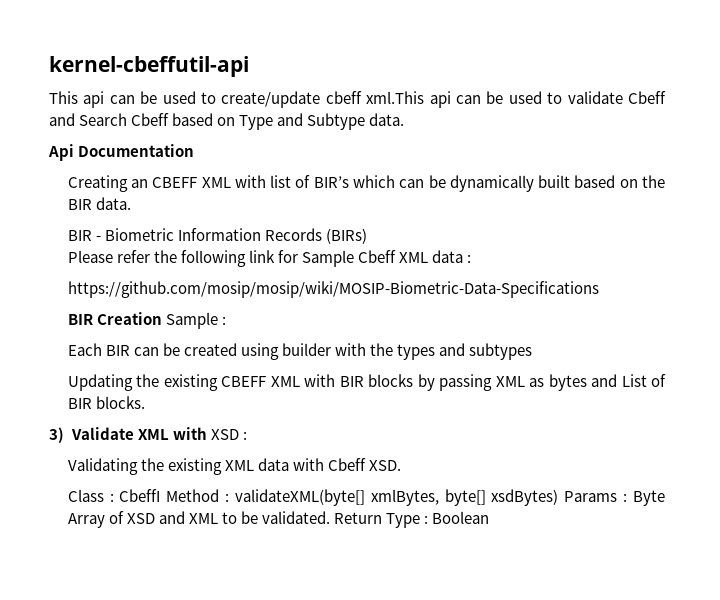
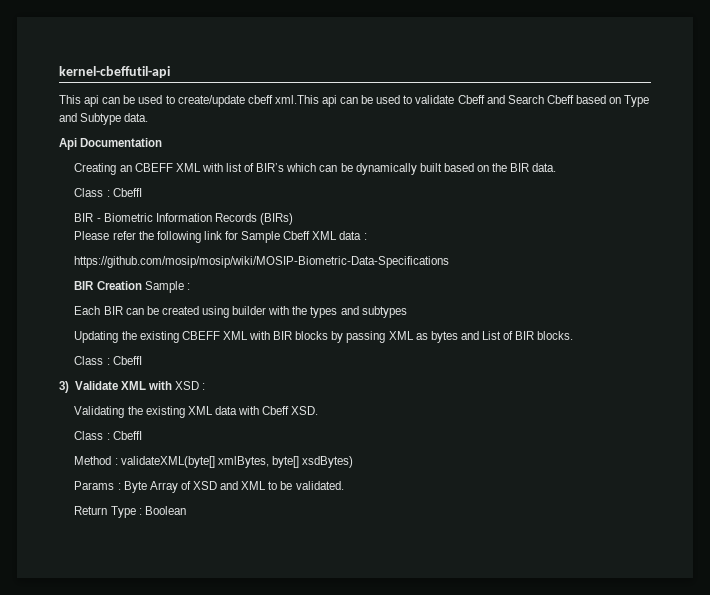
  Creating an CBEFF XML with list of BIR’s which can be dynamically built based on the BIR data.
+ Class : CbeffI
  Updating the existing CBEFF XML with BIR blocks by passing XML as bytes and List of BIR blocks.
+ Class : CbeffI
  Validating the existing XML data with Cbeff XSD.
- Class : CbeffI Method : validateXML(byte[] xmlBytes, byte[] xsdBytes) Params : Byte Array of XSD and XML to be validated. Return Type : Boolean
+ Class : CbeffI
+ Method : validateXML(byte[] xmlBytes, byte[] xsdBytes)
+ Params : Byte Array of XSD and XML to be validated.
+ Return Type : Boolean

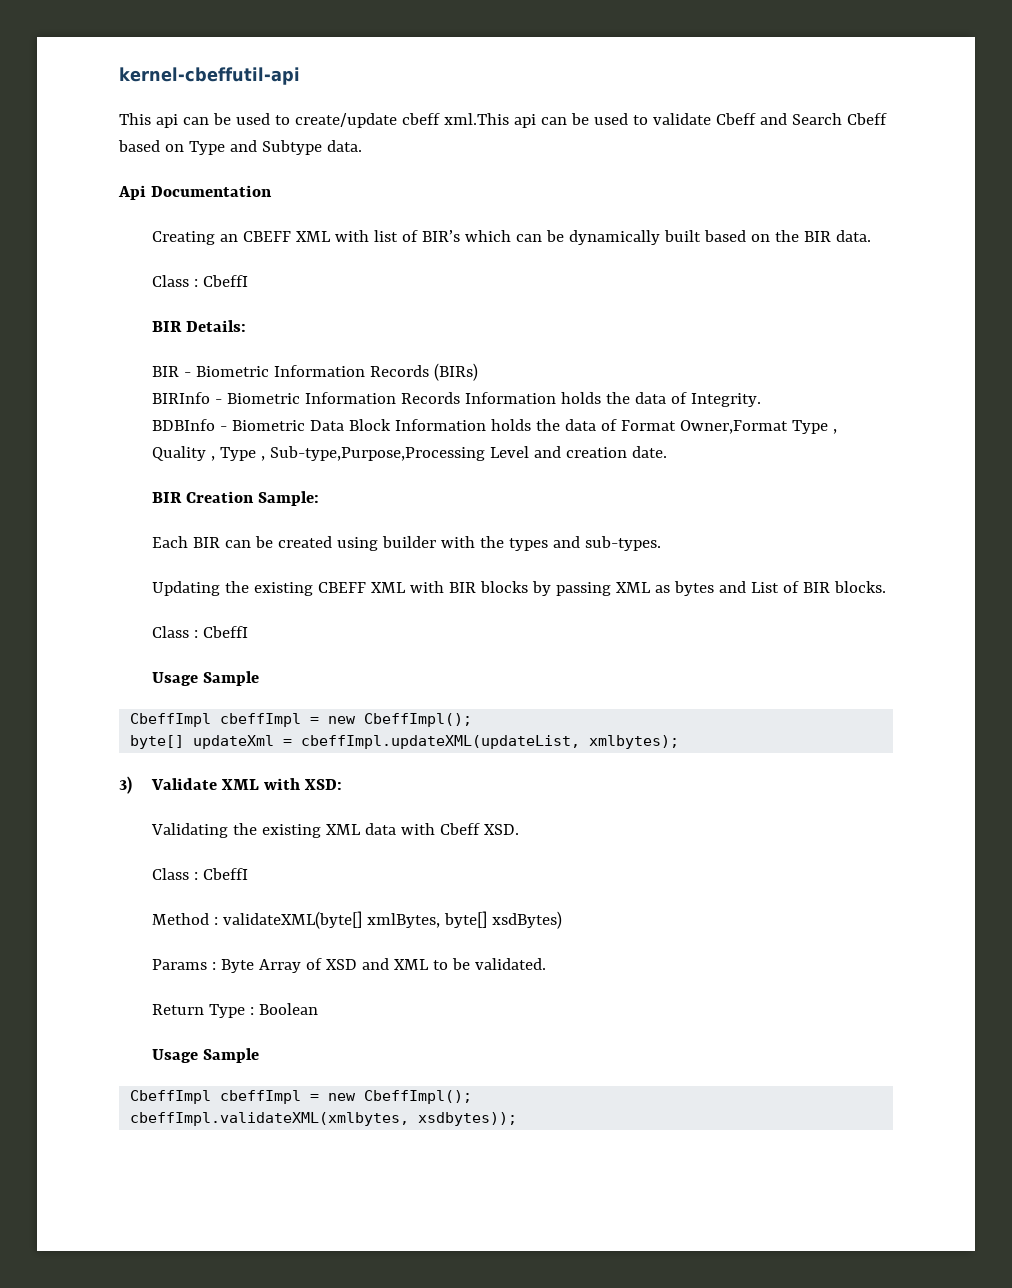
+ BIR Details:
- Please refer the following link for Sample Cbeff XML data :
- https://github.com/mosip/mosip/wiki/MOSIP-Biometric-Data-Specifications
+ BIRInfo - Biometric Information Records Information holds the data of Integrity.
+ BDBInfo - Biometric Data Block Information holds the data of Format Owner,Format Type , Quality , Type , Sub-type,Purpose,Processing Level and creation date.
- BIR Creation Sample :
+ BIR Creation Sample:
- Each BIR can be created using builder with the types and subtypes
+ Each BIR can be created using builder with the types and sub-types.
  Updating the existing CBEFF XML with BIR blocks by passing XML as bytes and List of BIR blocks.
  Class : CbeffI
+ Usage Sample
+ CbeffImpl cbeffImpl = new CbeffImpl();
+ byte[] updateXml = cbeffImpl.updateXML(updateList, xmlbytes);
- 3) Validate XML with XSD :
+ 3) Validate XML with XSD:
  Return Type : Boolean
+ Usage Sample
+ CbeffImpl cbeffImpl = new CbeffImpl();
+ cbeffImpl.validateXML(xmlbytes, xsdbytes));

